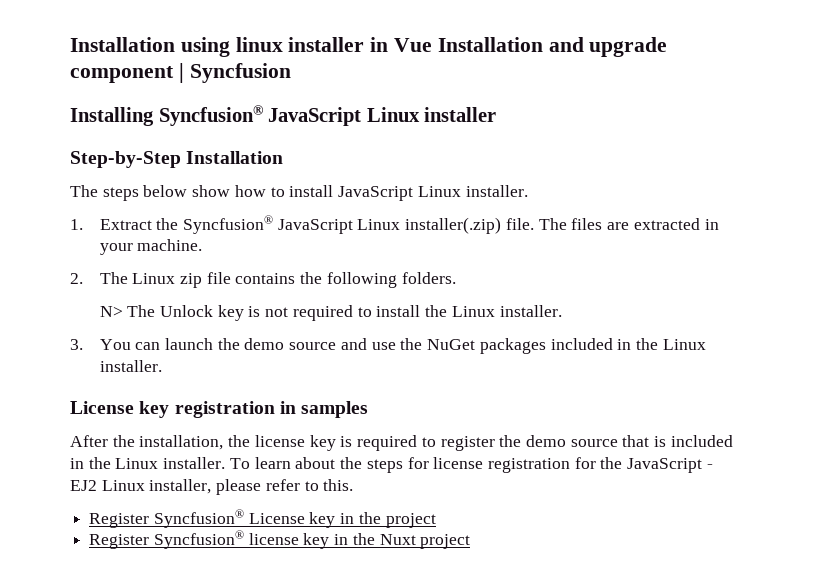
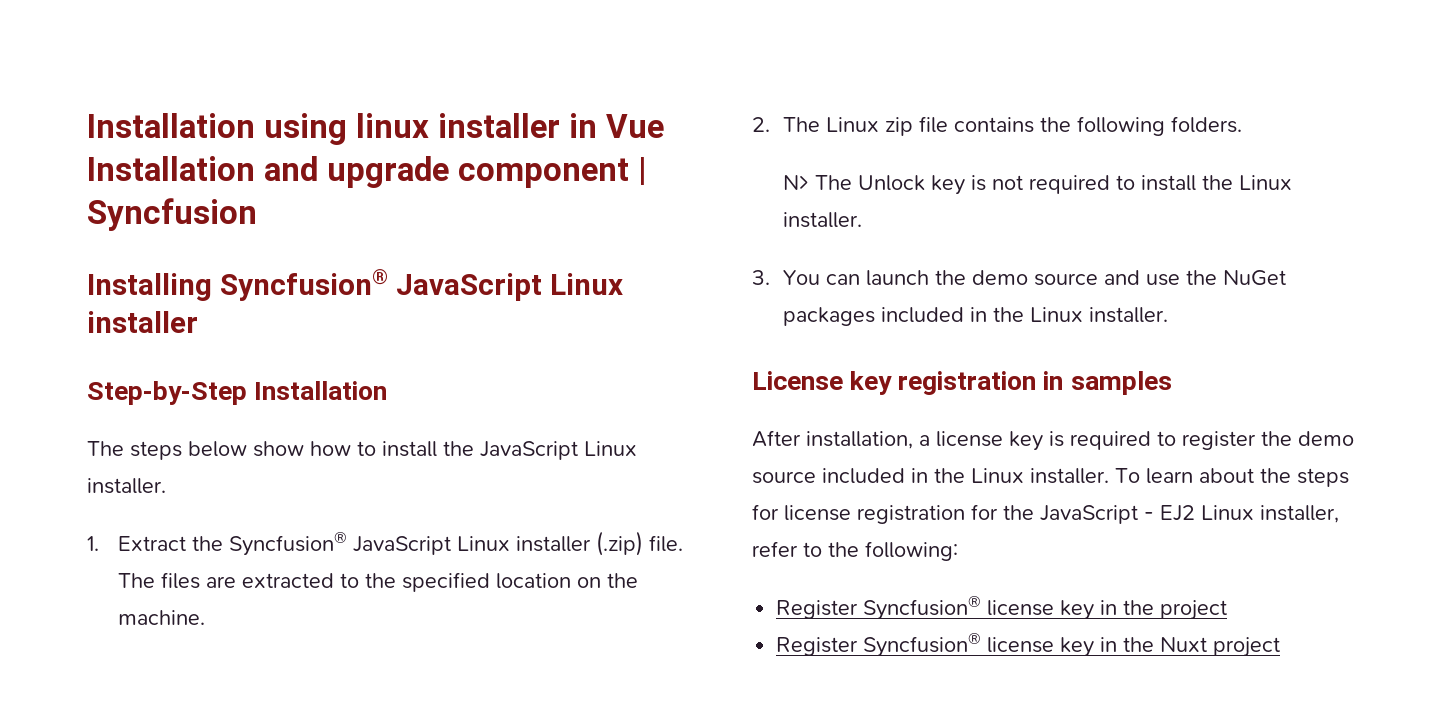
- The steps below show how to install JavaScript Linux installer.
+ The steps below show how to install the JavaScript Linux installer.
- 1. Extract the Syncfusion® JavaScript Linux installer(.zip) file.
+ 1. Extract the Syncfusion® JavaScript Linux installer (.zip) file.
- The files are extracted in your machine.
+ The files are extracted to the specified location on the machine.
- After the installation, the license key is required to register the demo source that is included in the Linux installer.
+ After installation, a license key is required to register the demo source included in the Linux installer.
- To learn about the steps for license registration for the JavaScript - EJ2 Linux installer, please refer to this.
- Register Syncfusion® License key in the project
+ To learn about the steps for license registration for the JavaScript - EJ2 Linux installer, refer to the following:
+ Register Syncfusion® license key in the project

